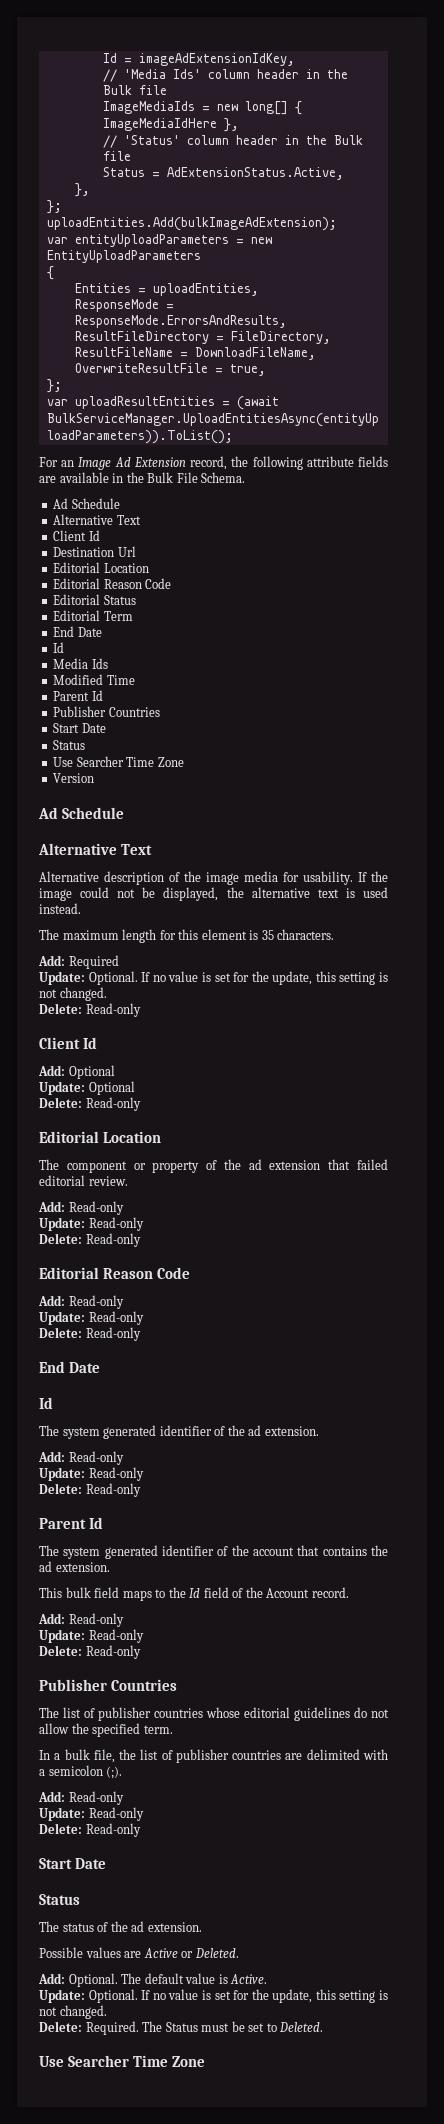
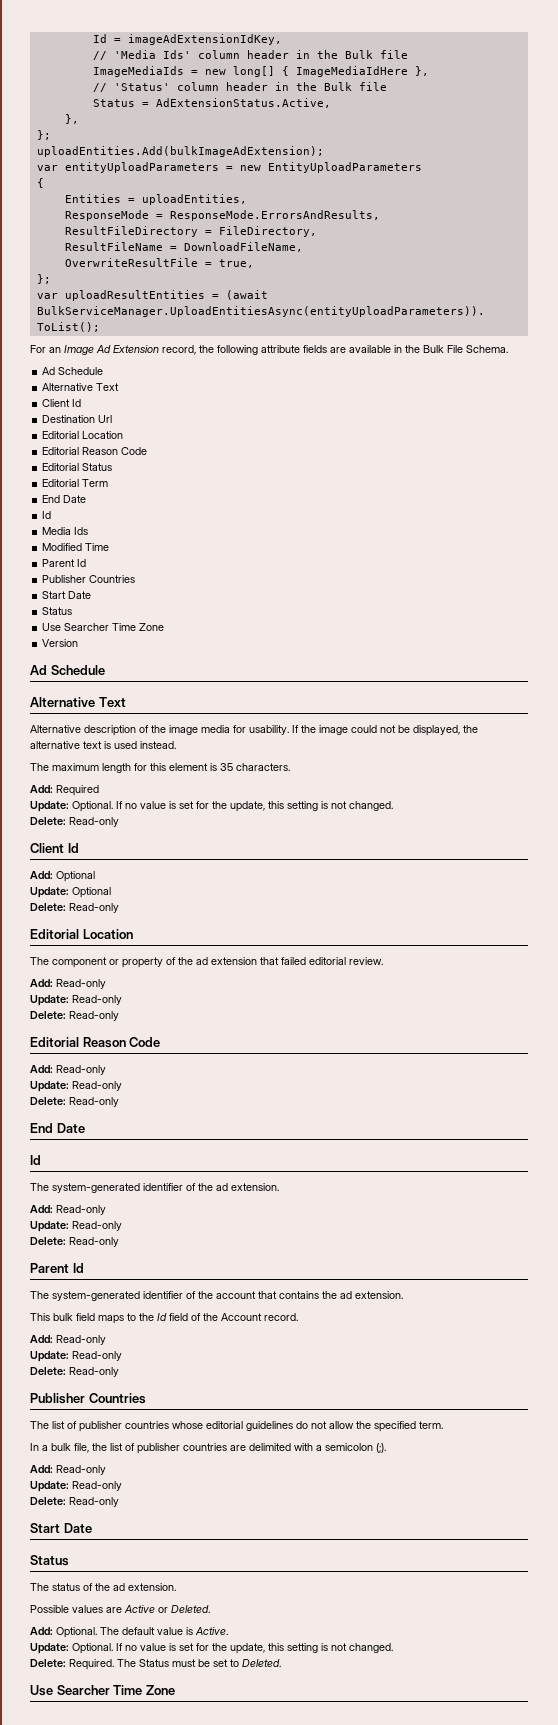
- The system generated identifier of the ad extension.
+ The system-generated identifier of the ad extension.
- The system generated identifier of the account that contains the ad extension.
+ The system-generated identifier of the account that contains the ad extension.

